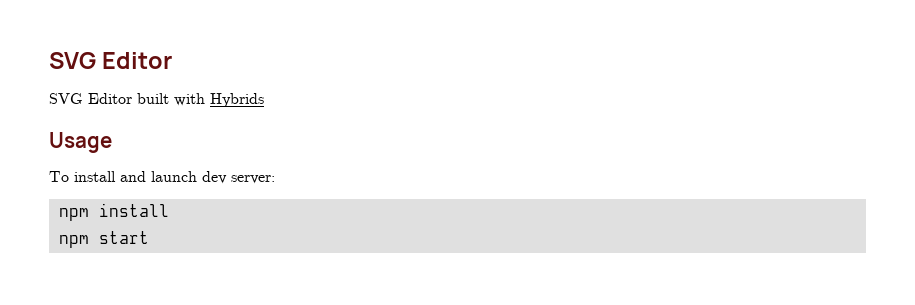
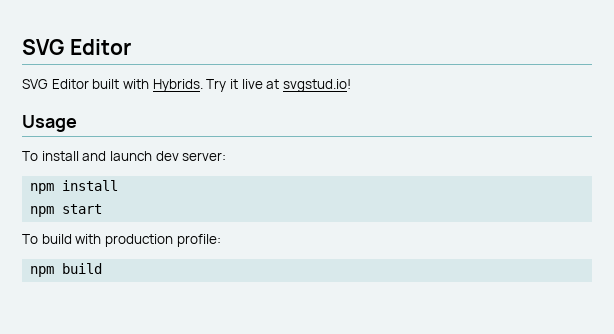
- SVG Editor built with Hybrids
+ SVG Editor built with Hybrids. Try it live at svgstud.io!
+ To build with production profile:
+ npm build

